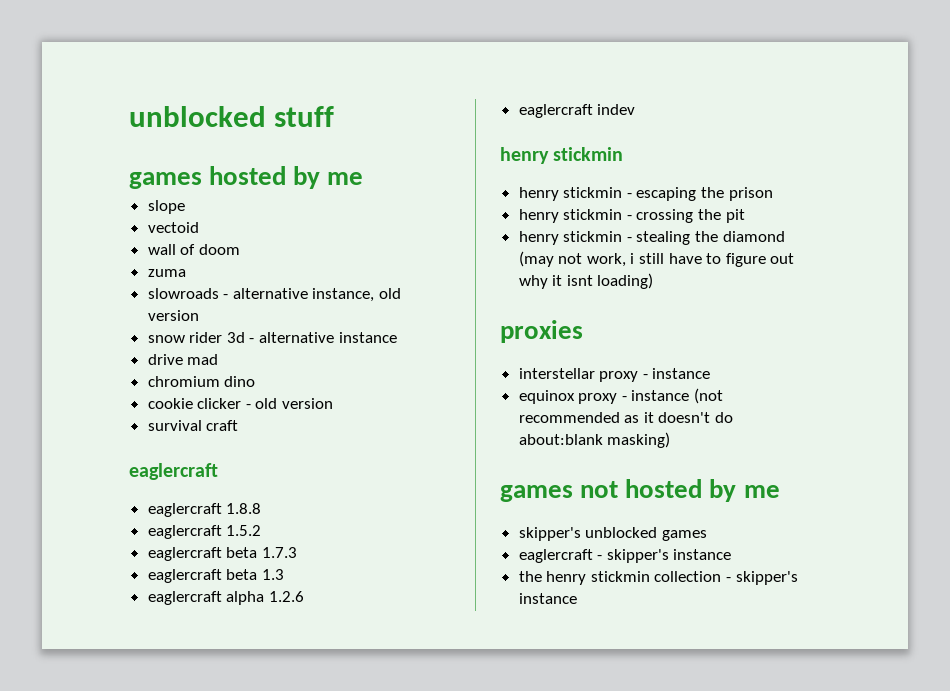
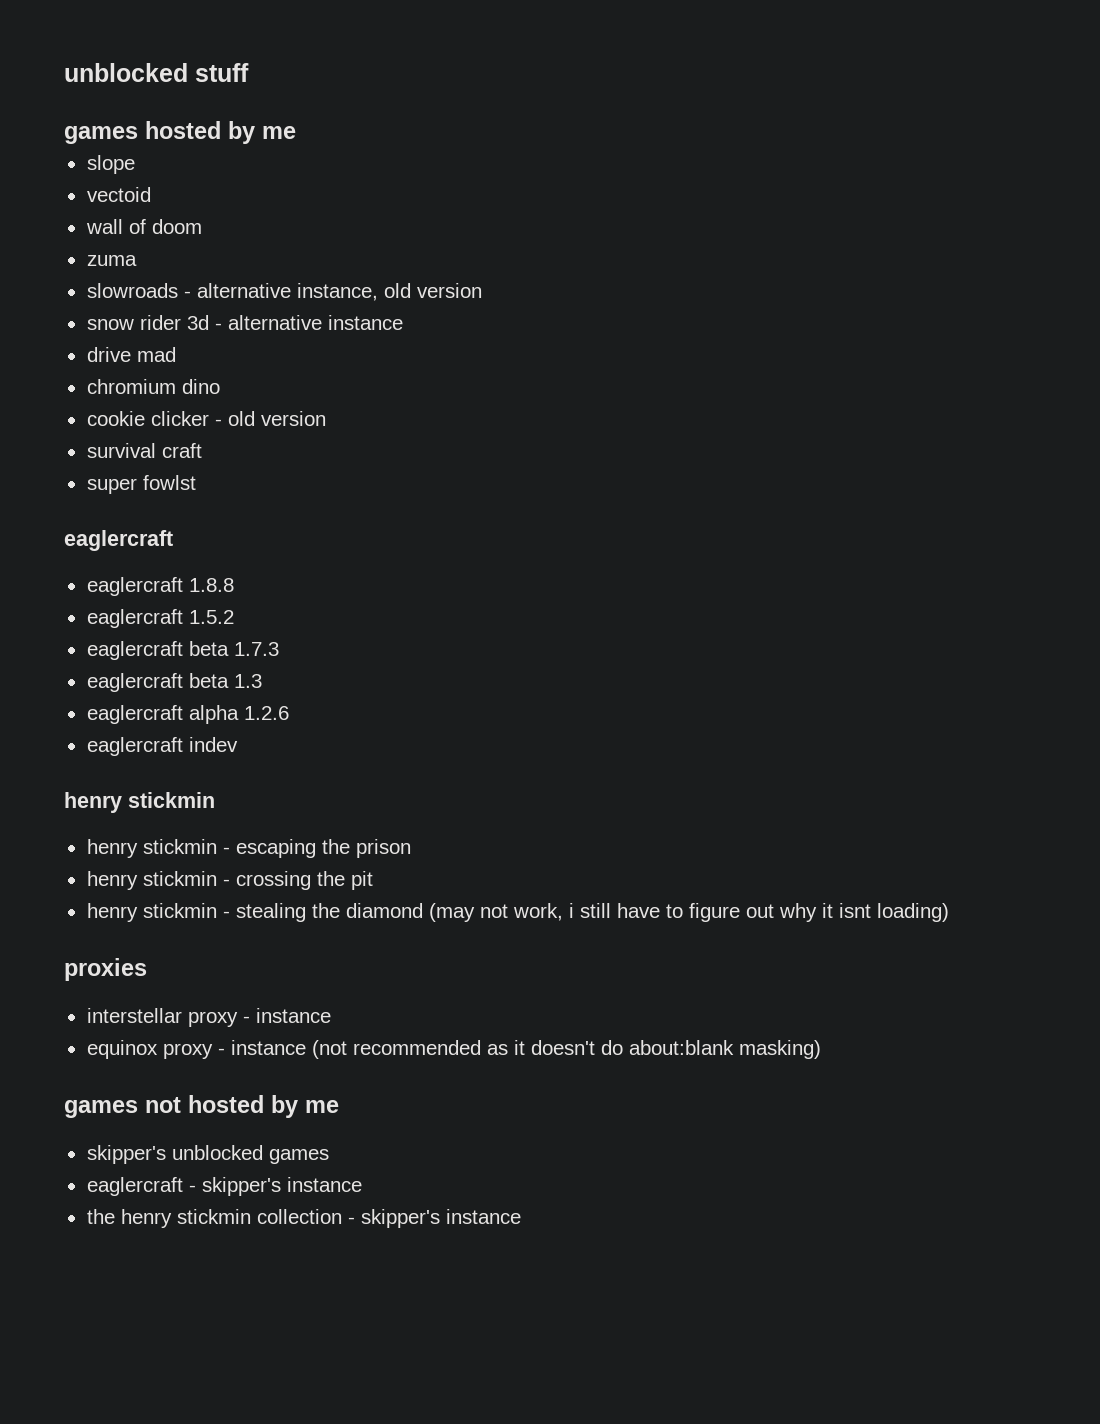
+ super fowlst

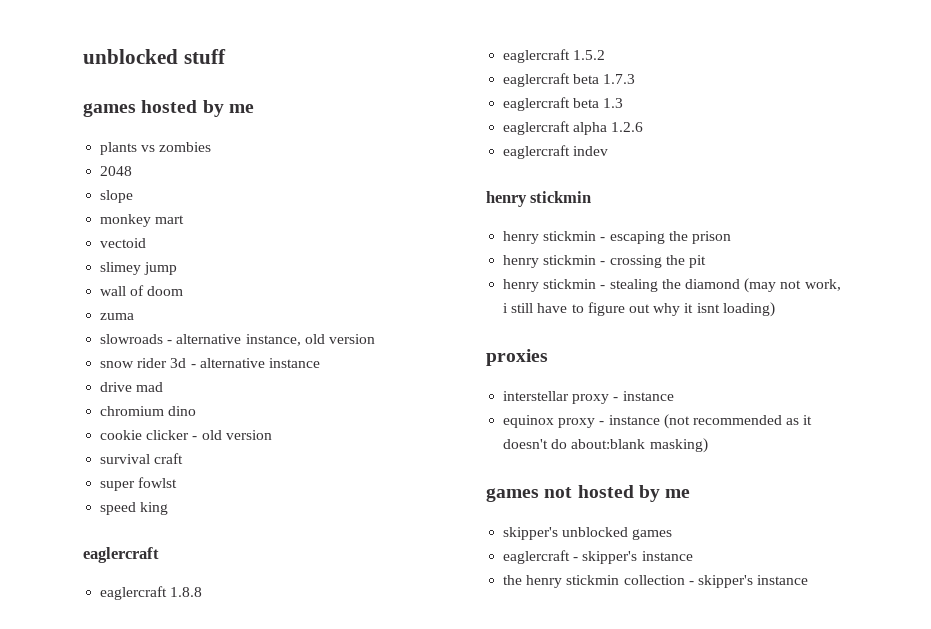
+ plants vs zombies
+ 2048
+ monkey mart
+ slimey jump
+ speed king

